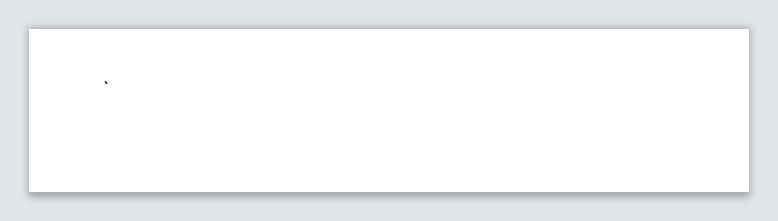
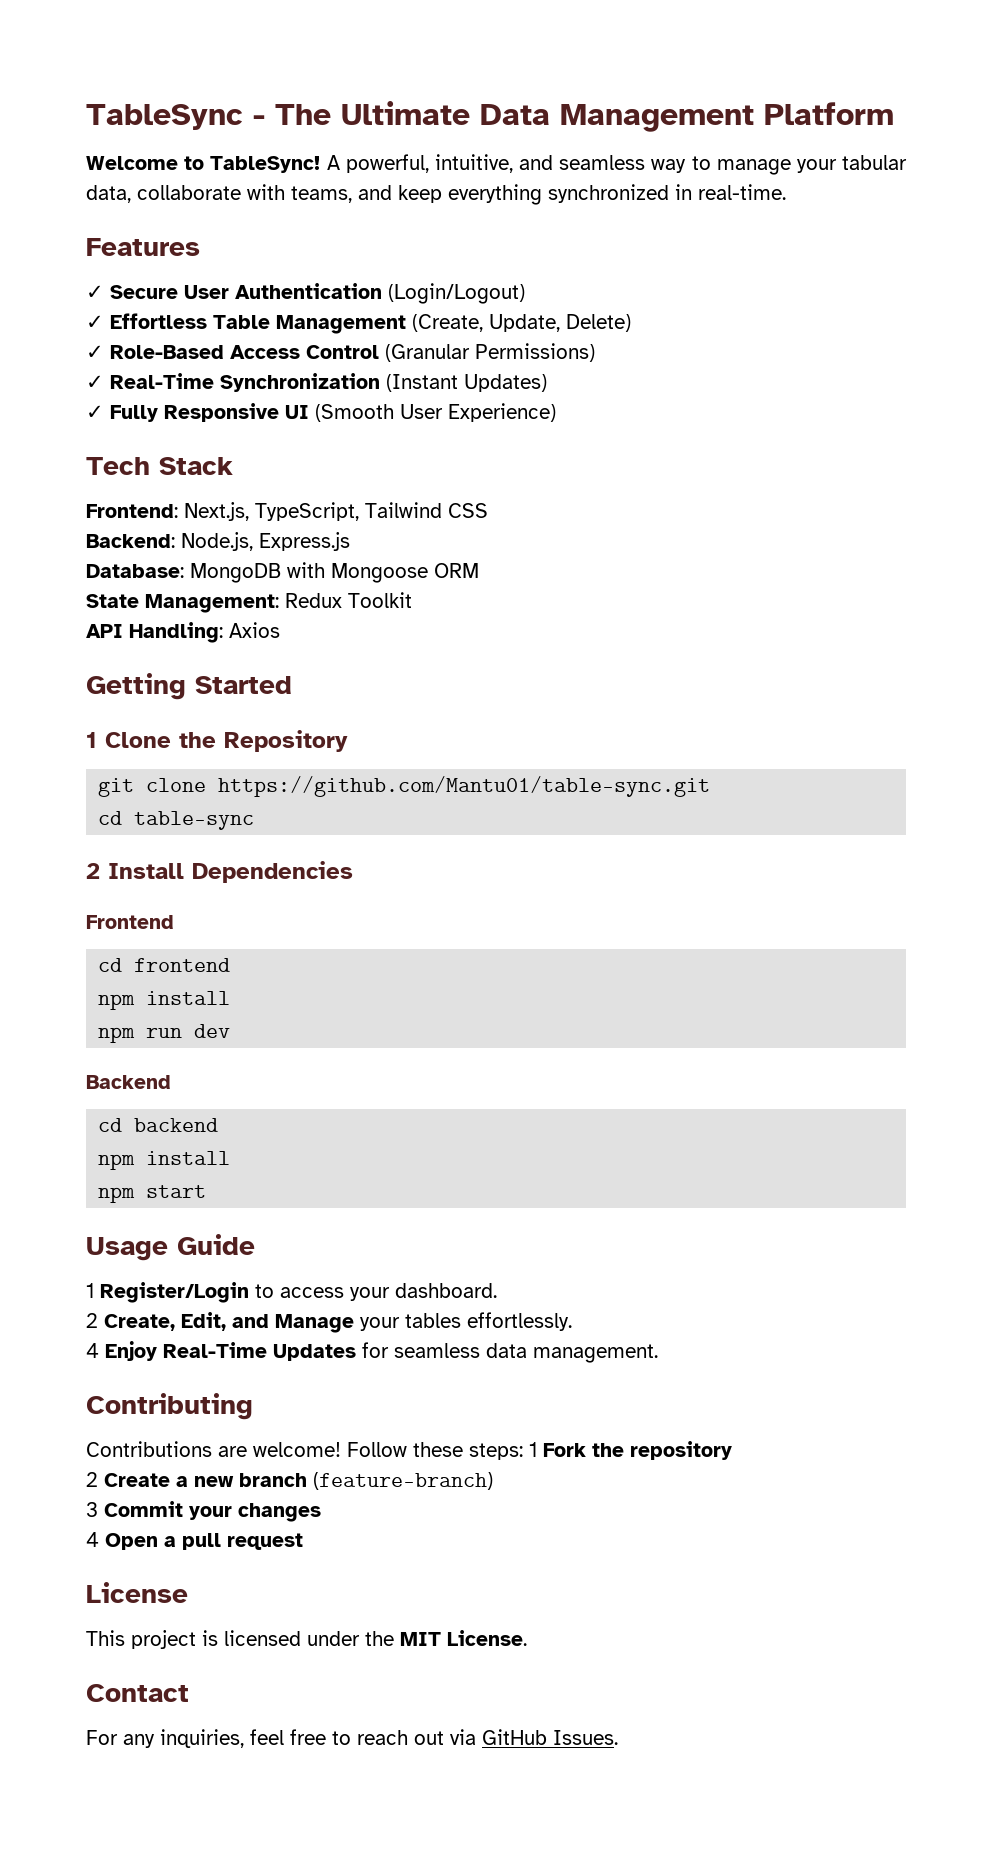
- `
+ TableSync - The Ultimate Data Management Platform
+ Welcome to TableSync! A powerful, intuitive, and seamless way to manage your tabular data, collaborate with teams, and keep everything synchronized in real-time.
+ Features
+ ✓ Secure User Authentication (Login/Logout)
+ ✓ Effortless Table Management (Create, Update, Delete)
+ ✓ Role-Based Access Control (Granular Permissions)
+ ✓ Real-Time Synchronization (Instant Updates)
+ ✓ Fully Responsive UI (Smooth User Experience)
+ Tech Stack
+ Frontend: Next.js, TypeScript, Tailwind CSS
+ Backend: Node.js, Express.js
+ Database: MongoDB with Mongoose ORM
+ State Management: Redux Toolkit
+ API Handling: Axios
+ Getting Started
+ 1 Clone the Repository
+ git clone https://github.com/Mantu01/table-sync.git
+ cd table-sync
+ 2 Install Dependencies
+ Frontend
+ cd frontend
+ npm install
+ npm run dev
+ Backend
+ cd backend
+ npm install
+ npm start
+ Usage Guide
+ 1 Register/Login to access your dashboard.
+ 2 Create, Edit, and Manage your tables effortlessly.
+ 4 Enjoy Real-Time Updates for seamless data management.
+ Contributing
+ Contributions are welcome! Follow these steps: 1 Fork the repository
+ 2 Create a new branch (feature-branch)
+ 3 Commit your changes
+ 4 Open a pull request
+ License
+ This project is licensed under the MIT License.
+ Contact
+ For any inquiries, feel free to reach out via GitHub Issues.

